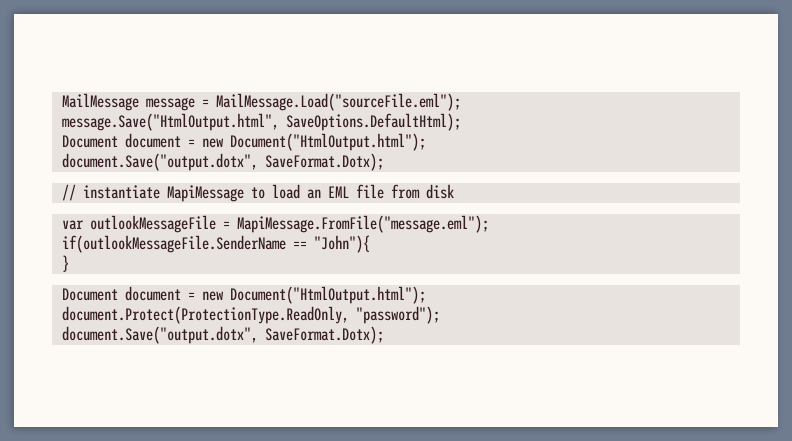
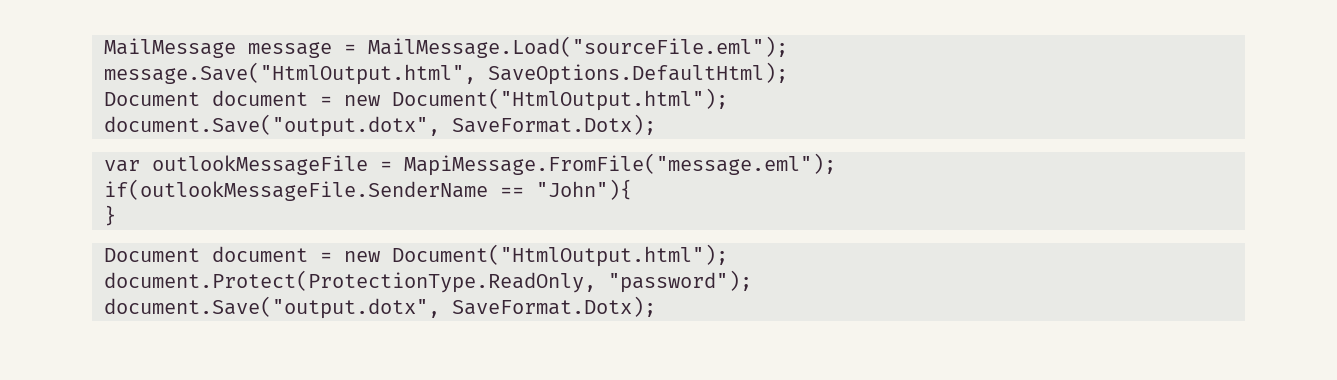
- // instantiate MapiMessage to load an EML file from disk

